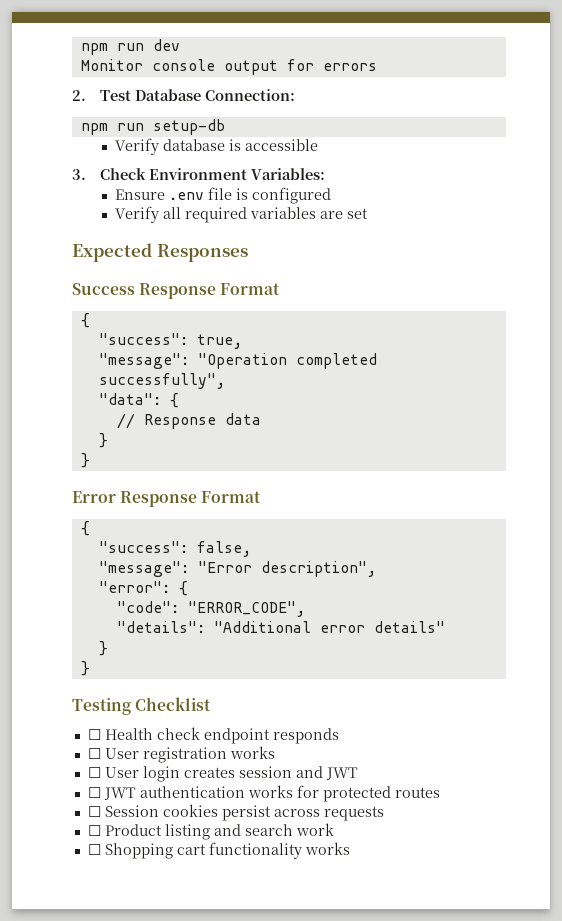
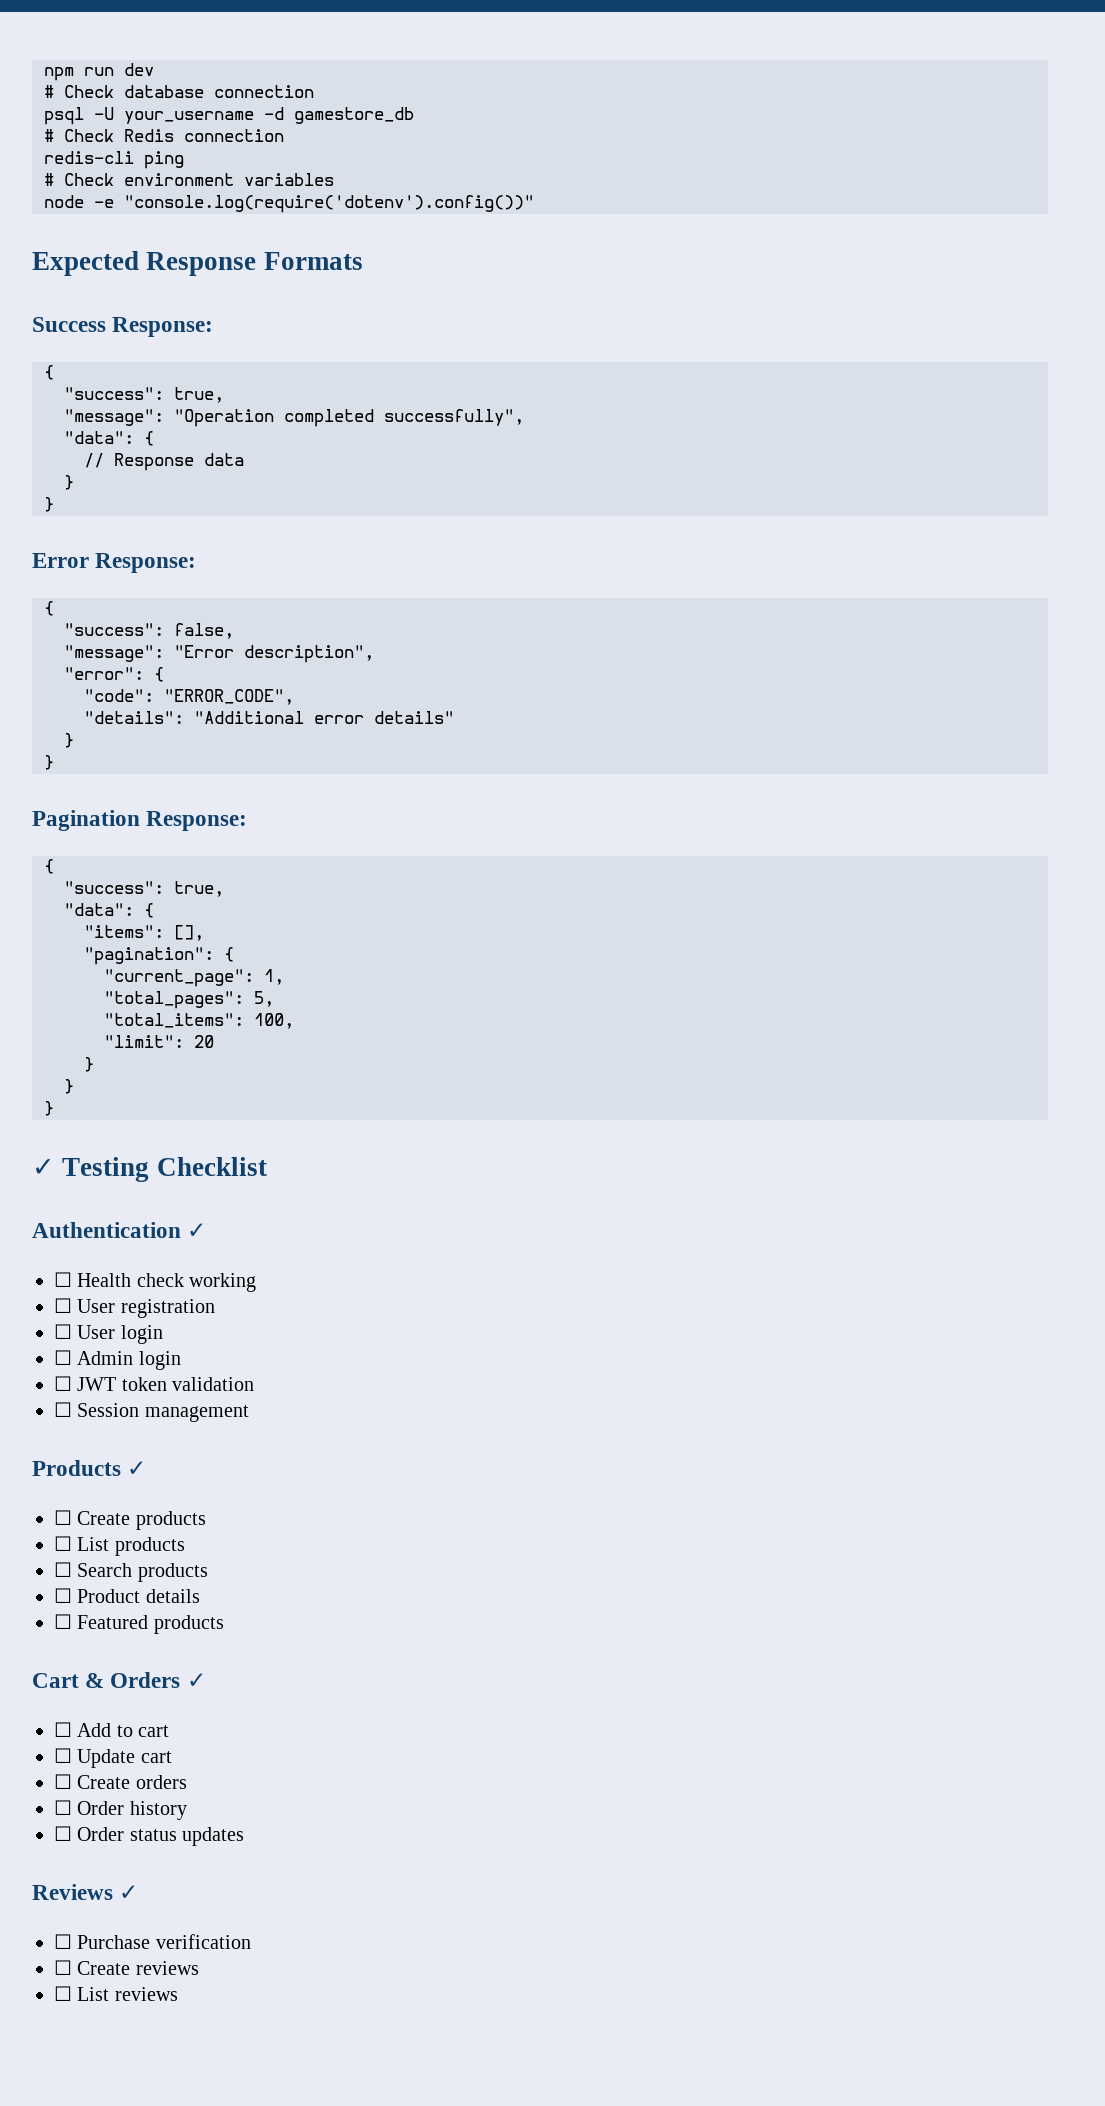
- Monitor console output for errors
- 2. Test Database Connection:
- npm run setup-db
- Verify database is accessible
- 3. Check Environment Variables:
- Ensure .env file is configured
- Verify all required variables are set
+ # Check database connection
+ psql -U your_username -d gamestore_db
+ # Check Redis connection
+ redis-cli ping
+ # Check environment variables
+ node -e "console.log(require('dotenv').config())"
- Expected Responses
+ Expected Response Formats
- Success Response Format
+ Success Response:
- Error Response Format
+ Error Response:
- Testing Checklist
+ Pagination Response:
+ {
+ "success": true,
+ "data": {
+ "items": [],
+ "pagination": {
+ "current_page": 1,
+ "total_pages": 5,
+ "total_items": 100,
+ "limit": 20
+ }
+ }
+ }
+ ✓ Testing Checklist
+ Authentication ✓
- ☐ Health check endpoint responds
+ ☐ Health check working
- ☐ User registration works
+ ☐ User registration
- ☐ User login creates session and JWT
- ☐ JWT authentication works for protected routes
- ☐ Session cookies persist across requests
- ☐ Product listing and search work
- ☐ Shopping cart functionality works
+ ☐ User login
+ ☐ Admin login
+ ☐ JWT token validation
+ ☐ Session management
+ Products ✓
+ ☐ Create products
+ ☐ List products
+ ☐ Search products
+ ☐ Product details
+ ☐ Featured products
+ Cart & Orders ✓
+ ☐ Add to cart
+ ☐ Update cart
+ ☐ Create orders
+ ☐ Order history
+ ☐ Order status updates
+ Reviews ✓
+ ☐ Purchase verification
+ ☐ Create reviews
+ ☐ List reviews

